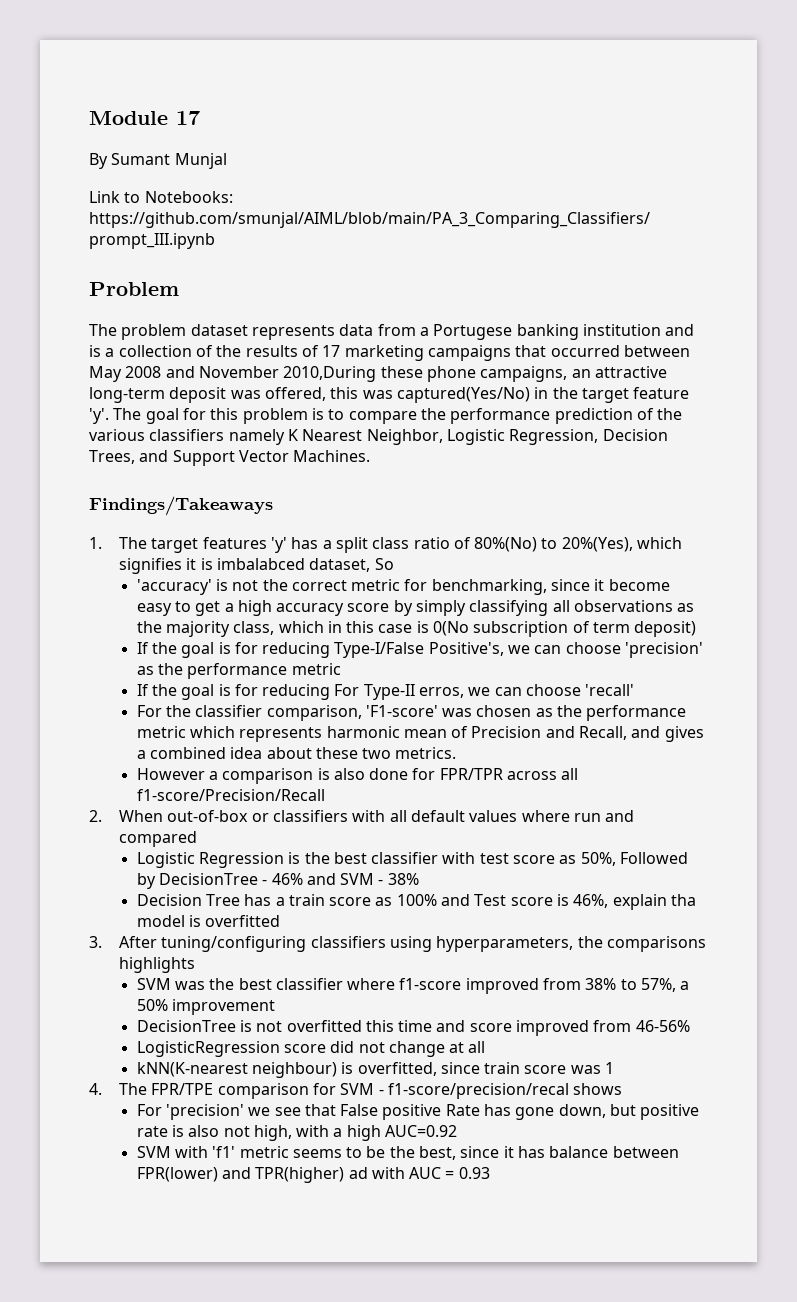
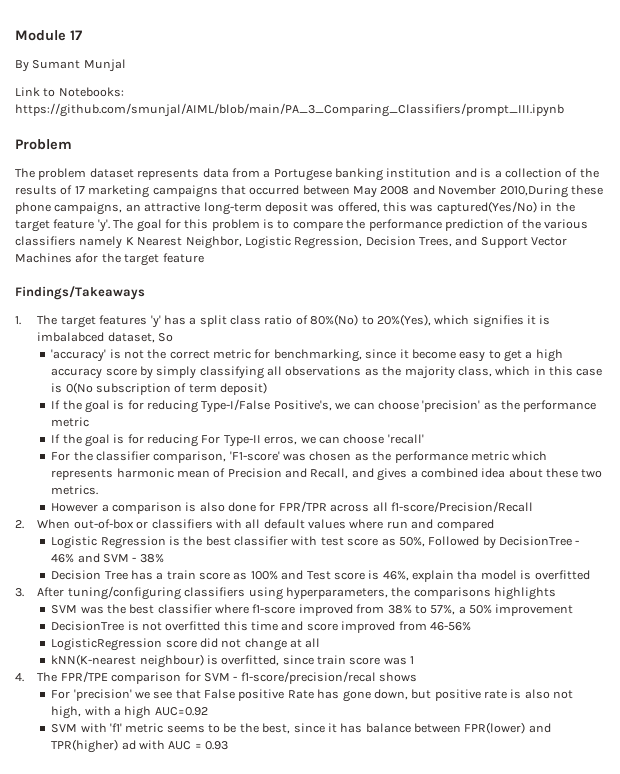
- The goal for this problem is to compare the performance prediction of the various classifiers namely K Nearest Neighbor, Logistic Regression, Decision Trees, and Support Vector Machines.
+ The goal for this problem is to compare the performance prediction of the various classifiers namely K Nearest Neighbor, Logistic Regression, Decision Trees, and Support Vector Machines afor the target feature

